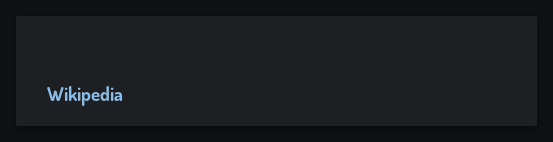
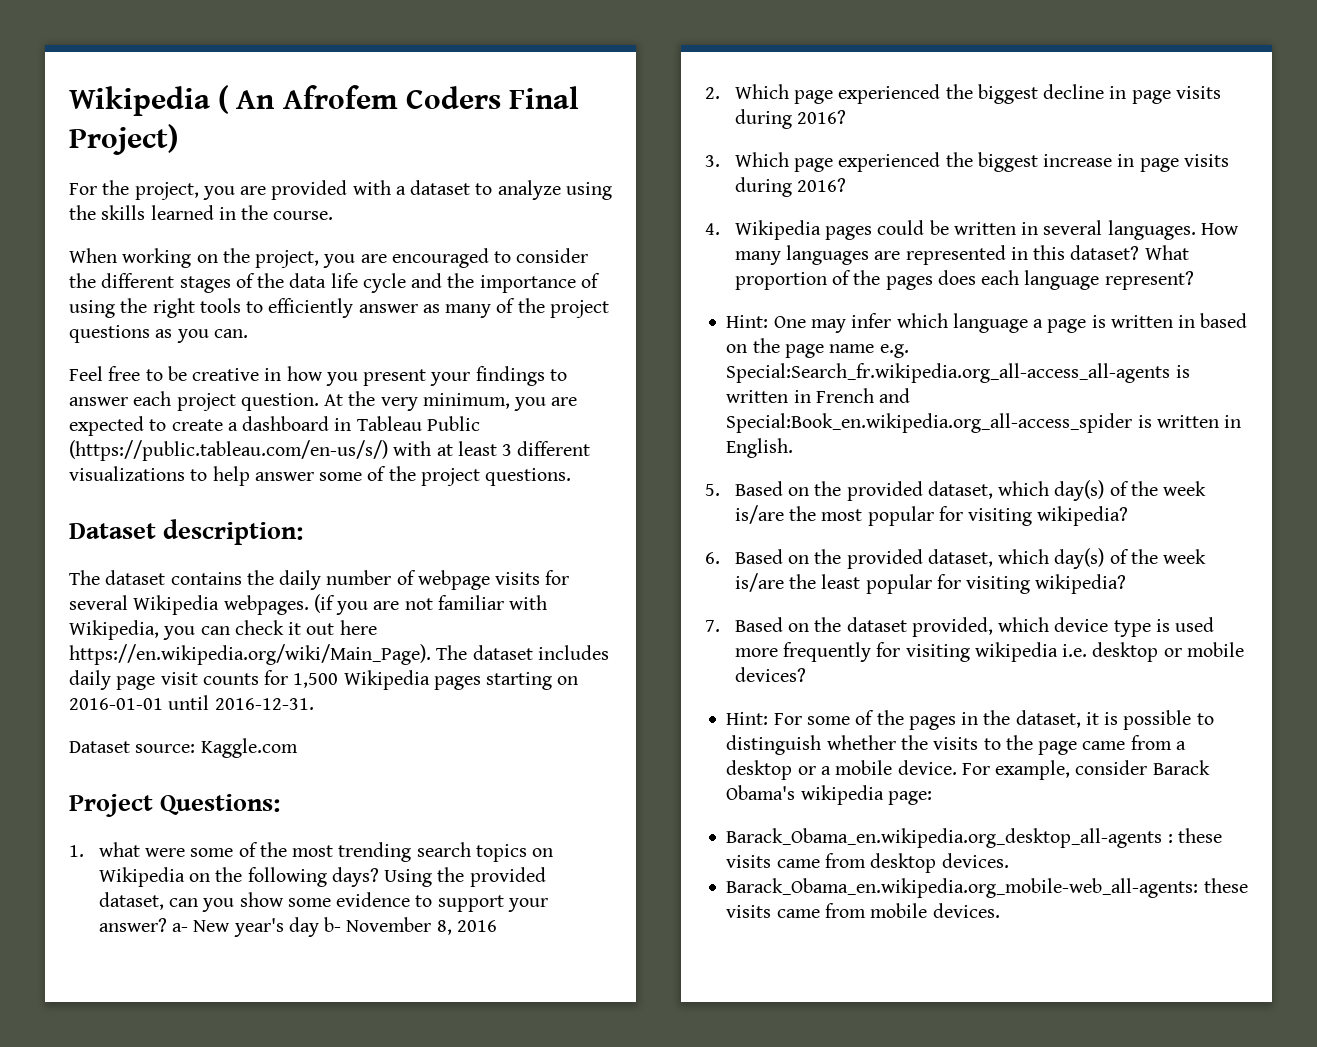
- Wikipedia
+ Wikipedia ( An Afrofem Coders Final Project)
+ For the project, you are provided with a dataset to analyze using the skills learned in the course.
+ When working on the project, you are encouraged to consider the different stages of the data life cycle and the importance of using the right tools to efficiently answer as many of the project questions as you can.
+ Feel free to be creative in how you present your findings to answer each project question. At the very minimum, you are expected to create a dashboard in Tableau Public (https://public.tableau.com/en-us/s/) with at least 3 different visualizations to help answer some of the project questions.
+ Dataset description:
+ The dataset contains the daily number of webpage visits for several Wikipedia webpages. (if you are not familiar with Wikipedia, you can check it out here https://en.wikipedia.org/wiki/Main_Page). The dataset includes daily page visit counts for 1,500 Wikipedia pages starting on 2016-01-01 until 2016-12-31.
+ Dataset source: Kaggle.com
+ Project Questions:
+ 1. what were some of the most trending search topics on Wikipedia on the following days? Using the provided dataset, can you show some evidence to support your answer? a- New year's day b- November 8, 2016
+ 2. Which page experienced the biggest decline in page visits during 2016?
+ 3. Which page experienced the biggest increase in page visits during 2016?
+ 4. Wikipedia pages could be written in several languages. How many languages are represented in this dataset? What proportion of the pages does each language represent?
+ Hint: One may infer which language a page is written in based on the page name e.g. Special:Search_fr.wikipedia.org_all-access_all-agents is written in French and Special:Book_en.wikipedia.org_all-access_spider is written in English.
+ 5. Based on the provided dataset, which day(s) of the week is/are the most popular for visiting wikipedia?
+ 6. Based on the provided dataset, which day(s) of the week is/are the least popular for visiting wikipedia?
+ 7. Based on the dataset provided, which device type is used more frequently for visiting wikipedia i.e. desktop or mobile devices?
+ Hint: For some of the pages in the dataset, it is possible to distinguish whether the visits to the page came from a desktop or a mobile device. For example, consider Barack Obama's wikipedia page:
+ Barack_Obama_en.wikipedia.org_desktop_all-agents : these visits came from desktop devices.
+ Barack_Obama_en.wikipedia.org_mobile-web_all-agents: these visits came from mobile devices.

